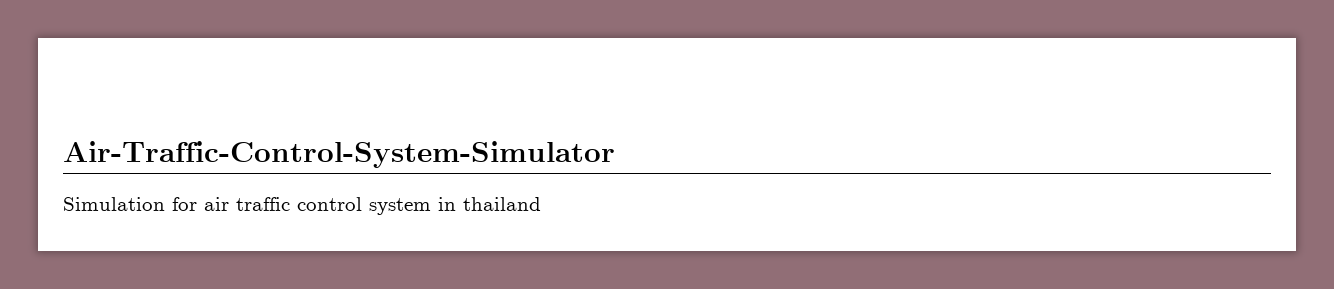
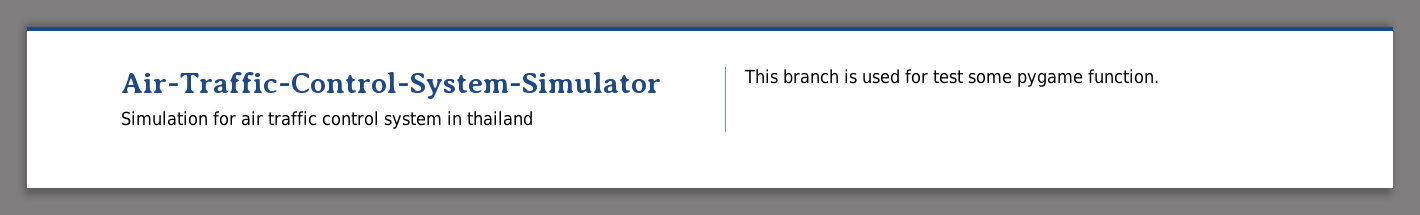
+ This branch is used for test some pygame function.

